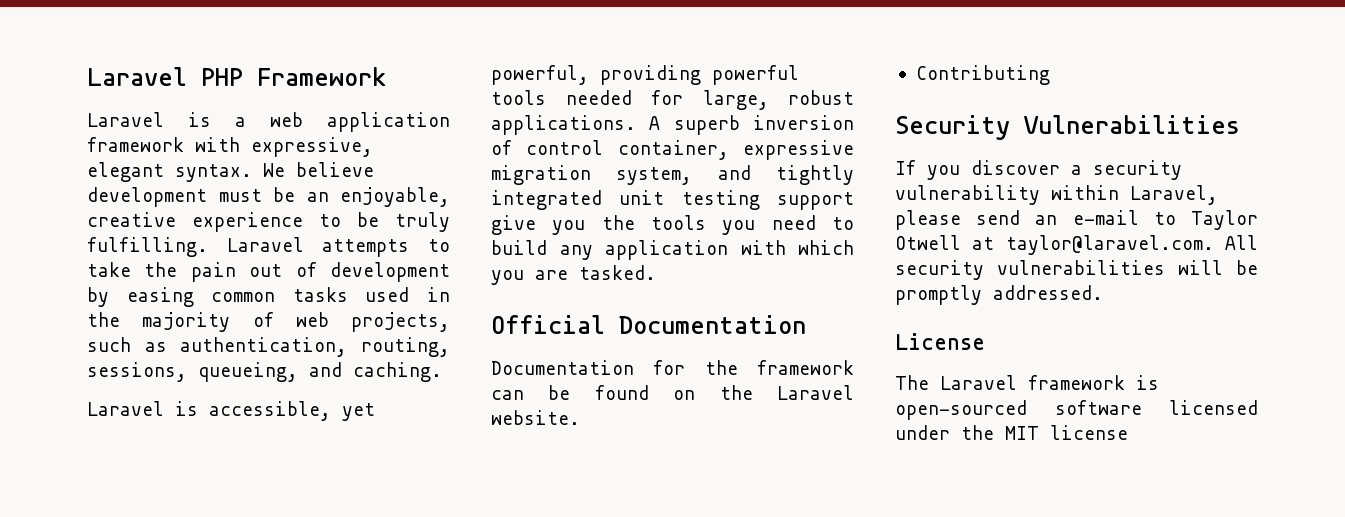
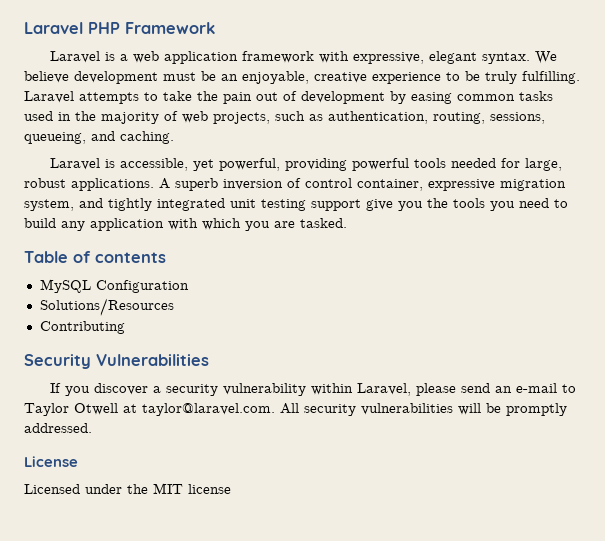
- Official Documentation
- Documentation for the framework can be found on the Laravel website.
+ Table of contents
+ MySQL Configuration
+ Solutions/Resources
- The Laravel framework is open-sourced software licensed under the MIT license
+ Licensed under the MIT license

